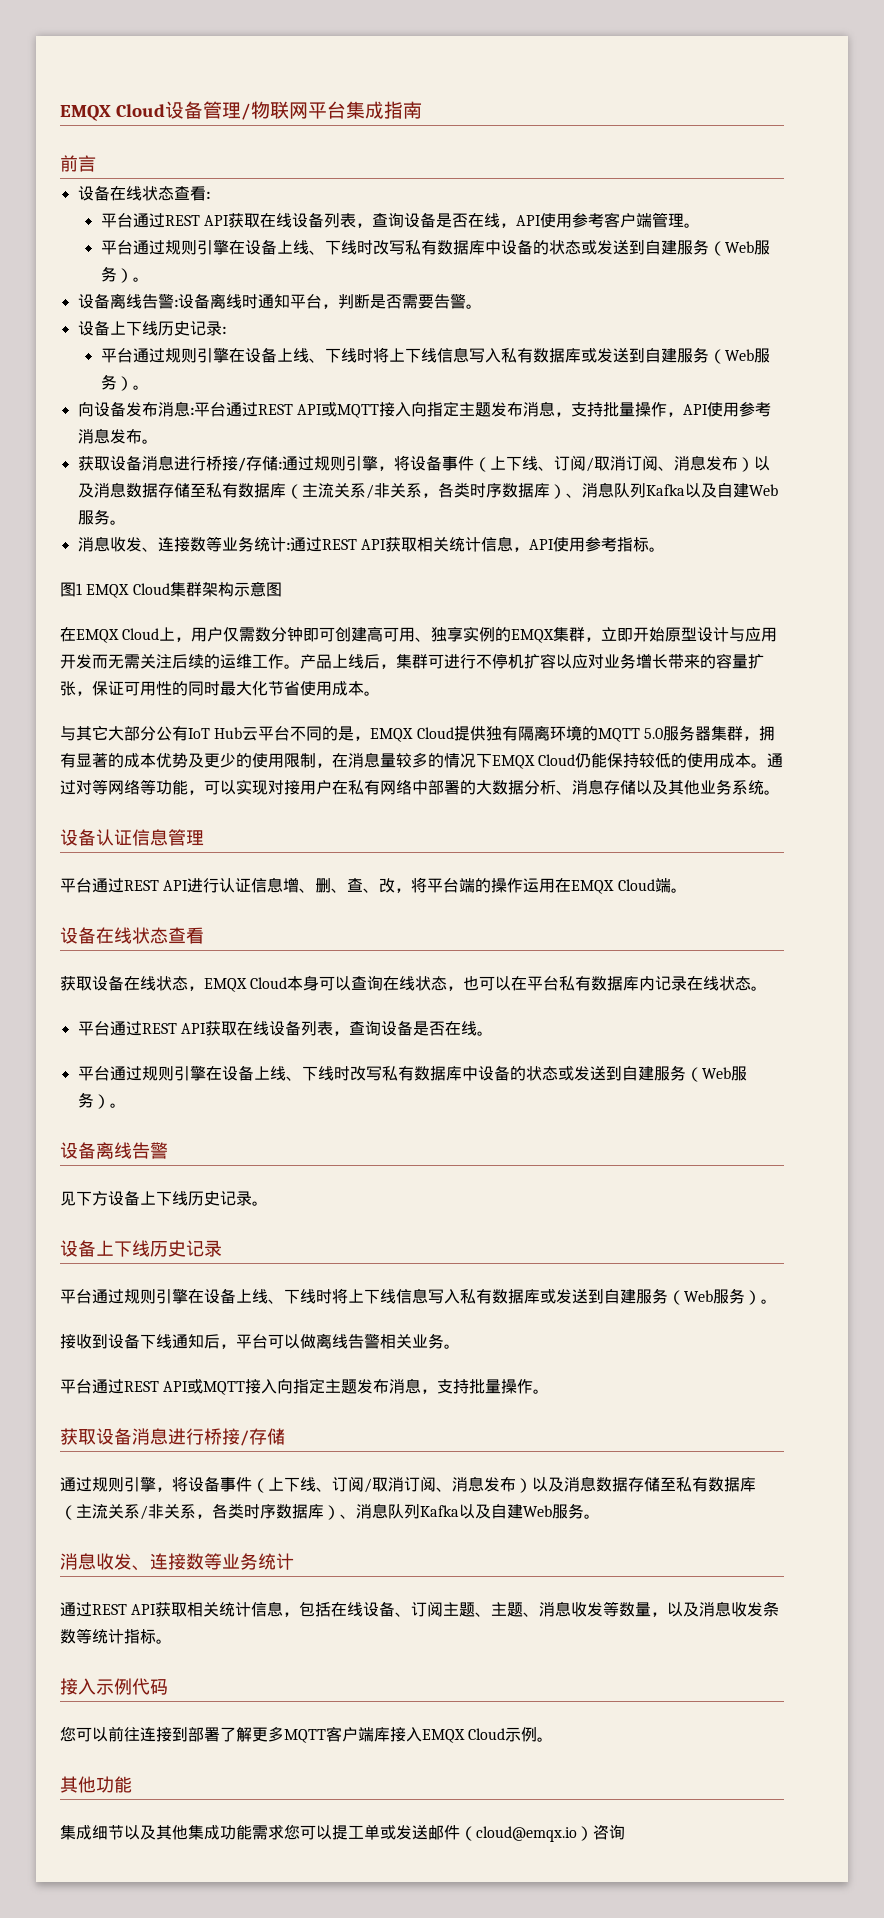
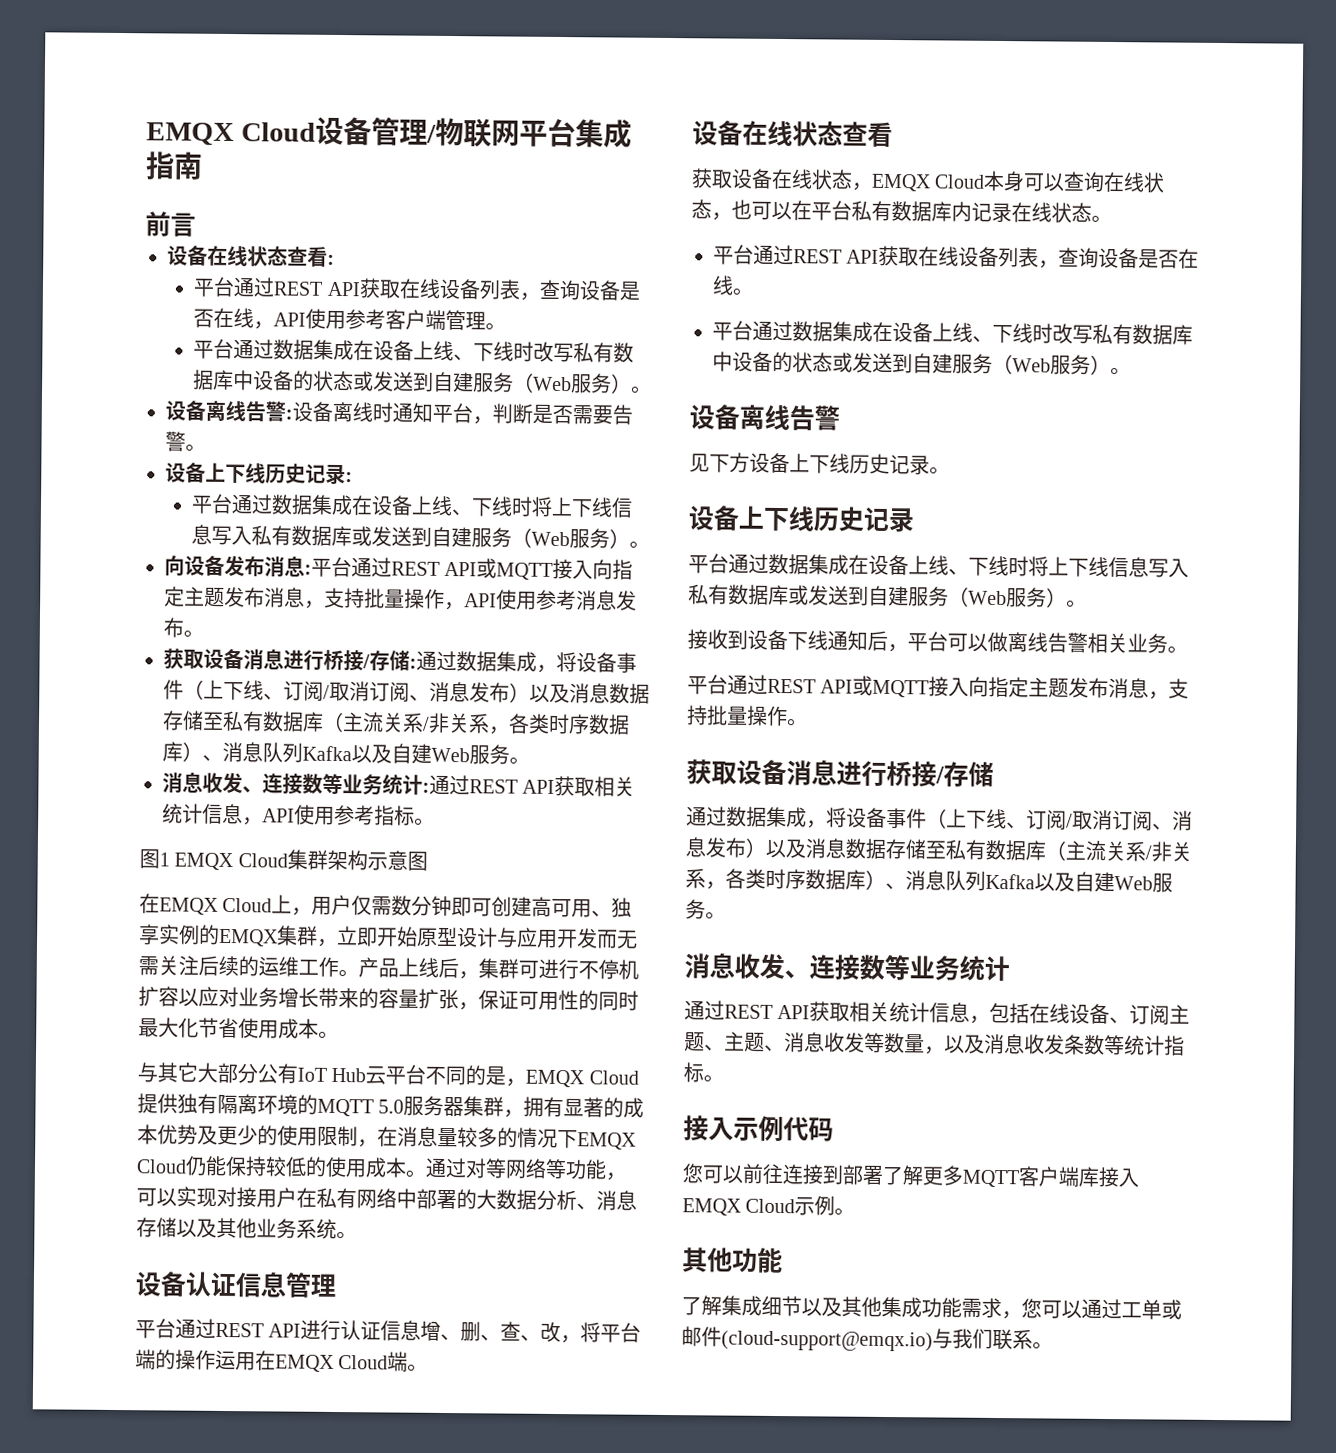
  平台通过REST API获取在线设备列表，查询设备是否在线，API使用参考客户端管理。
- 平台通过规则引擎在设备上线、下线时改写私有数据库中设备的状态或发送到自建服务（Web服务）。
+ 平台通过数据集成在设备上线、下线时改写私有数据库中设备的状态或发送到自建服务（Web服务）。
  设备上下线历史记录:
- 平台通过规则引擎在设备上线、下线时将上下线信息写入私有数据库或发送到自建服务（Web服务）。
+ 平台通过数据集成在设备上线、下线时将上下线信息写入私有数据库或发送到自建服务（Web服务）。
- 获取设备消息进行桥接/存储:通过规则引擎，将设备事件（上下线、订阅/取消订阅、消息发布）以及消息数据存储至私有数据库（主流关系/非关系，各类时序数据库）、消息队列Kafka以及自建Web服务。
+ 获取设备消息进行桥接/存储:通过数据集成，将设备事件（上下线、订阅/取消订阅、消息发布）以及消息数据存储至私有数据库（主流关系/非关系，各类时序数据库）、消息队列Kafka以及自建Web服务。
  平台通过REST API获取在线设备列表，查询设备是否在线。
- 平台通过规则引擎在设备上线、下线时改写私有数据库中设备的状态或发送到自建服务（Web服务）。
+ 平台通过数据集成在设备上线、下线时改写私有数据库中设备的状态或发送到自建服务（Web服务）。
  见下方设备上下线历史记录。
  设备上下线历史记录
- 平台通过规则引擎在设备上线、下线时将上下线信息写入私有数据库或发送到自建服务（Web服务）。
+ 平台通过数据集成在设备上线、下线时将上下线信息写入私有数据库或发送到自建服务（Web服务）。
  平台通过REST API或MQTT接入向指定主题发布消息，支持批量操作。
  获取设备消息进行桥接/存储
- 通过规则引擎，将设备事件（上下线、订阅/取消订阅、消息发布）以及消息数据存储至私有数据库（主流关系/非关系，各类时序数据库）、消息队列Kafka以及自建Web服务。
+ 通过数据集成，将设备事件（上下线、订阅/取消订阅、消息发布）以及消息数据存储至私有数据库（主流关系/非关系，各类时序数据库）、消息队列Kafka以及自建Web服务。
- 集成细节以及其他集成功能需求您可以提工单或发送邮件（cloud@emqx.io）咨询
+ 了解集成细节以及其他集成功能需求，您可以通过工单或邮件(cloud-support@emqx.io)与我们联系。

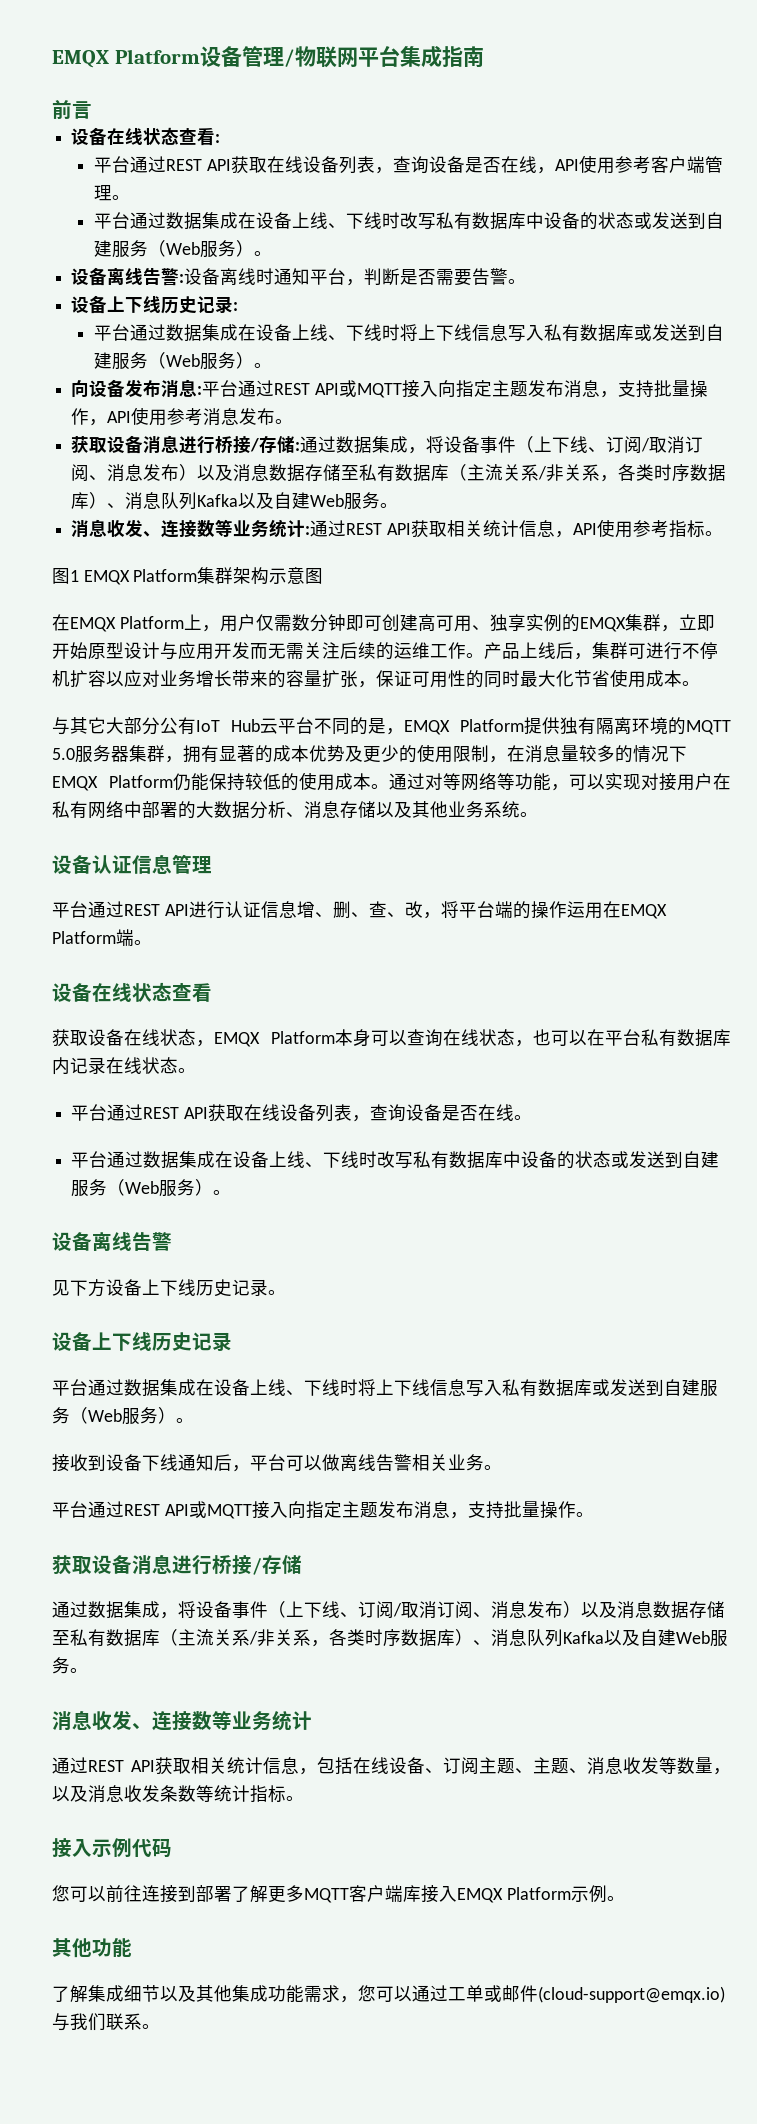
- EMQX Cloud设备管理/物联网平台集成指南
+ EMQX Platform设备管理/物联网平台集成指南
- 图1 EMQX Cloud集群架构示意图
+ 图1 EMQX Platform集群架构示意图
- 在EMQX Cloud上，用户仅需数分钟即可创建高可用、独享实例的EMQX集群，立即开始原型设计与应用开发而无需关注后续的运维工作。
+ 在EMQX Platform上，用户仅需数分钟即可创建高可用、独享实例的EMQX集群，立即开始原型设计与应用开发而无需关注后续的运维工作。
- 与其它大部分公有IoT Hub云平台不同的是，EMQX Cloud提供独有隔离环境的MQTT 5.0服务器集群，拥有显著的成本优势及更少的使用限制，在消息量较多的情况下EMQX Cloud仍能保持较低的使用成本。
+ 与其它大部分公有IoT Hub云平台不同的是，EMQX Platform提供独有隔离环境的MQTT 5.0服务器集群，拥有显著的成本优势及更少的使用限制，在消息量较多的情况下EMQX Platform仍能保持较低的使用成本。
- 平台通过REST API进行认证信息增、删、查、改，将平台端的操作运用在EMQX Cloud端。
+ 平台通过REST API进行认证信息增、删、查、改，将平台端的操作运用在EMQX Platform端。
- 获取设备在线状态，EMQX Cloud本身可以查询在线状态，也可以在平台私有数据库内记录在线状态。
+ 获取设备在线状态，EMQX Platform本身可以查询在线状态，也可以在平台私有数据库内记录在线状态。
- 您可以前往连接到部署了解更多MQTT客户端库接入EMQX Cloud示例。
+ 您可以前往连接到部署了解更多MQTT客户端库接入EMQX Platform示例。

